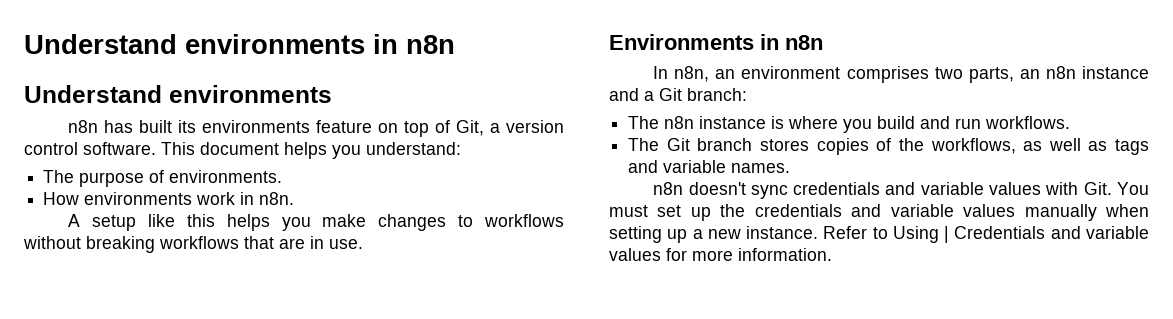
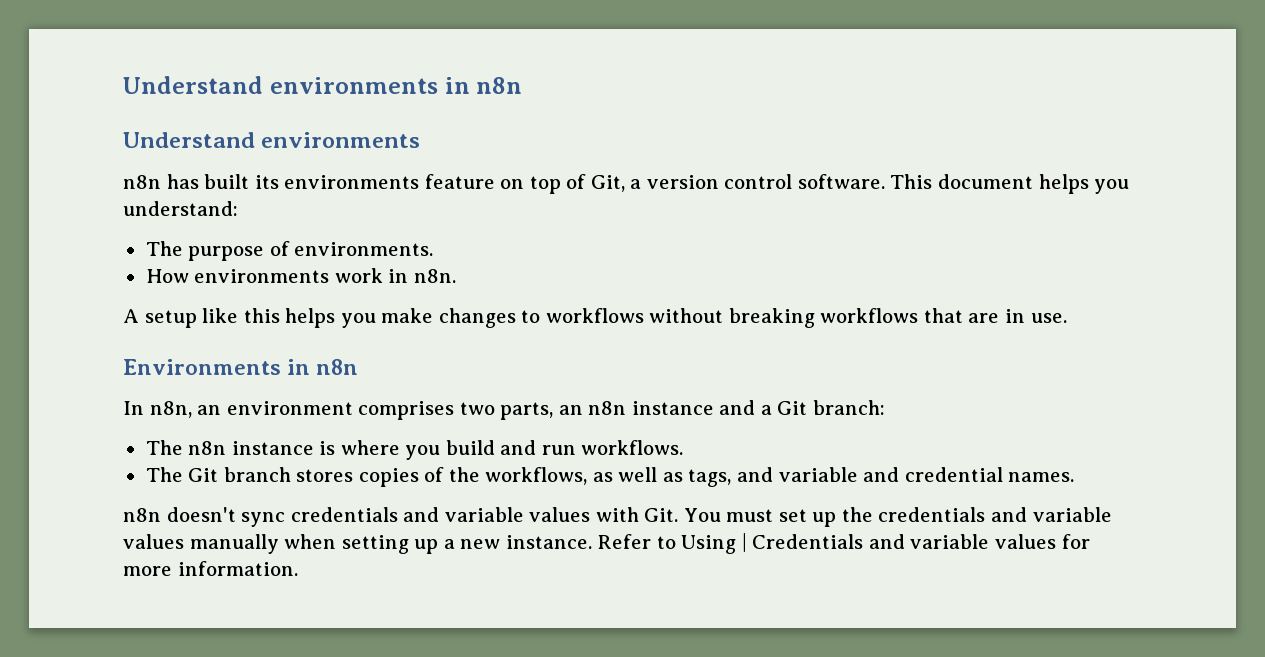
- The Git branch stores copies of the workflows, as well as tags and variable names.
+ The Git branch stores copies of the workflows, as well as tags, and variable and credential names.

